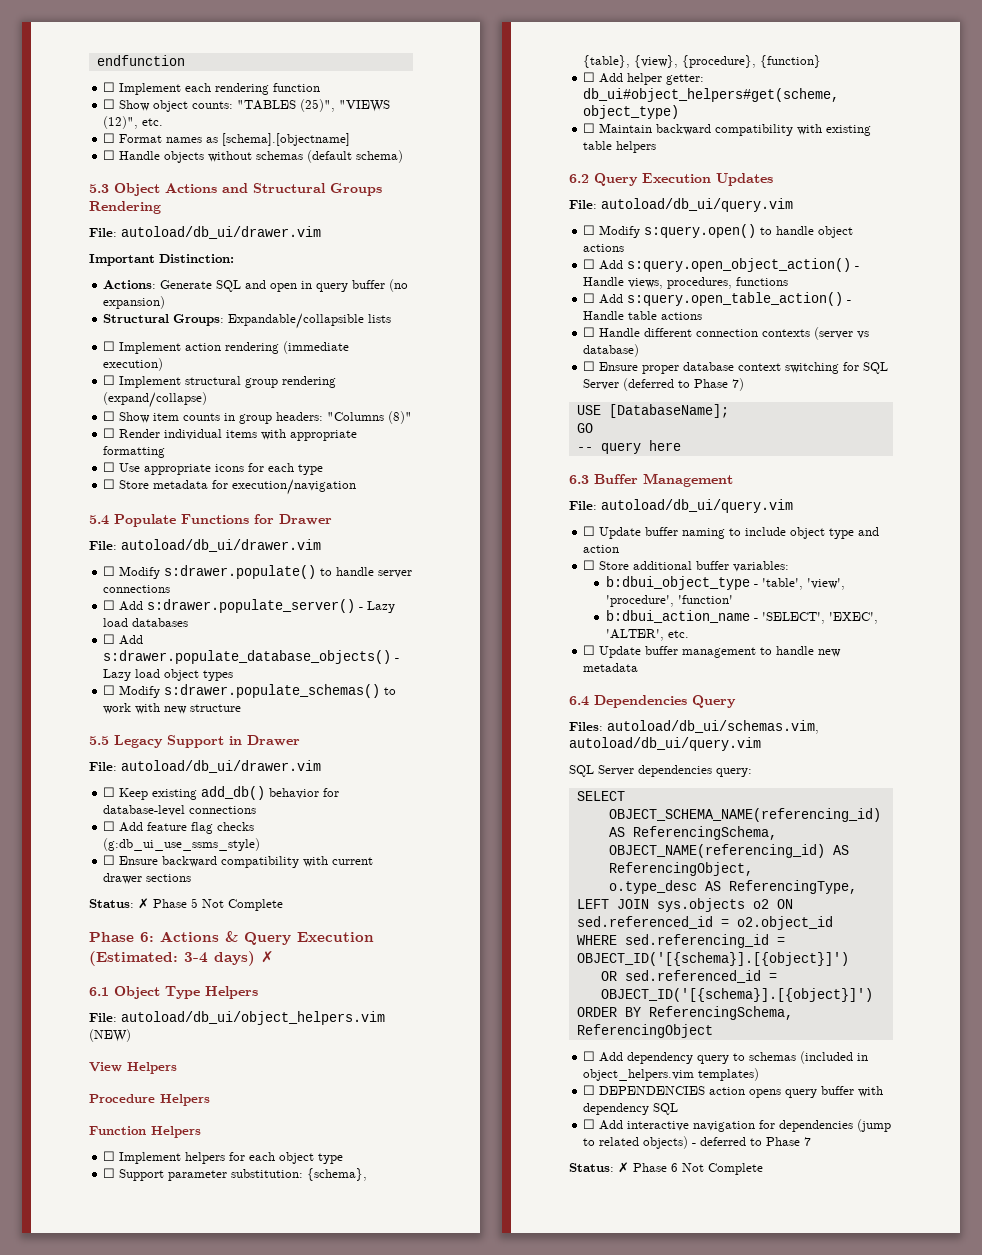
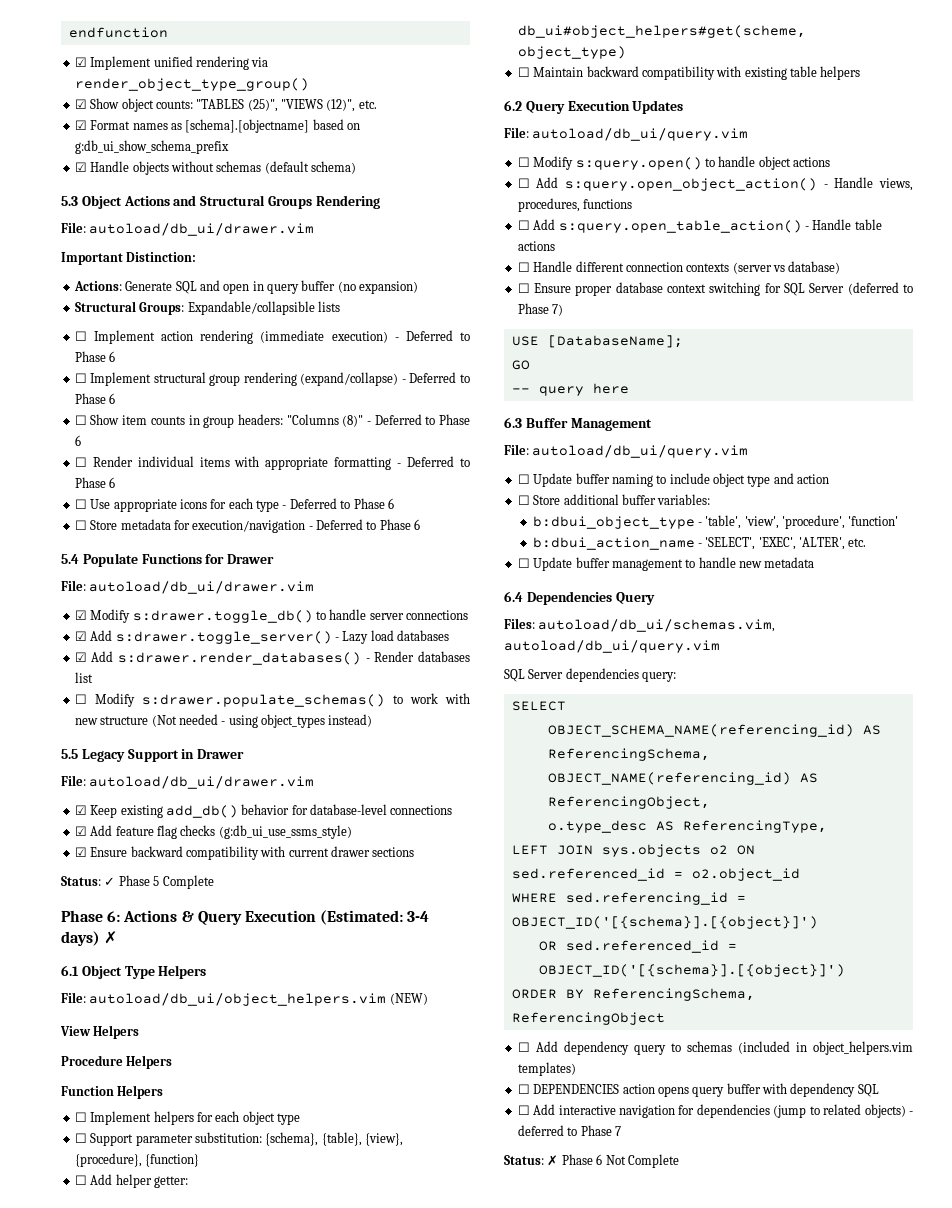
- ☐ Implement each rendering function
- ☐ Show object counts: "TABLES (25)", "VIEWS (12)", etc.
+ ☑ Implement unified rendering via render_object_type_group()
+ ☑ Show object counts: "TABLES (25)", "VIEWS (12)", etc.
- ☐ Format names as [schema].[objectname]
- ☐ Handle objects without schemas (default schema)
+ ☑ Format names as [schema].[objectname] based on g:db_ui_show_schema_prefix
+ ☑ Handle objects without schemas (default schema)
- ☐ Implement action rendering (immediate execution)
+ ☐ Implement action rendering (immediate execution) - Deferred to Phase 6
- ☐ Implement structural group rendering (expand/collapse)
+ ☐ Implement structural group rendering (expand/collapse) - Deferred to Phase 6
- ☐ Show item counts in group headers: "Columns (8)"
+ ☐ Show item counts in group headers: "Columns (8)" - Deferred to Phase 6
- ☐ Render individual items with appropriate formatting
+ ☐ Render individual items with appropriate formatting - Deferred to Phase 6
- ☐ Use appropriate icons for each type
+ ☐ Use appropriate icons for each type - Deferred to Phase 6
- ☐ Store metadata for execution/navigation
+ ☐ Store metadata for execution/navigation - Deferred to Phase 6
- ☐ Modify s:drawer.populate() to handle server connections
+ ☑ Modify s:drawer.toggle_db() to handle server connections
- ☐ Add s:drawer.populate_server() - Lazy load databases
+ ☑ Add s:drawer.toggle_server() - Lazy load databases
- ☐ Add s:drawer.populate_database_objects() - Lazy load object types
+ ☑ Add s:drawer.render_databases() - Render databases list
- ☐ Modify s:drawer.populate_schemas() to work with new structure
+ ☐ Modify s:drawer.populate_schemas() to work with new structure (Not needed - using object_types instead)
- ☐ Keep existing add_db() behavior for database-level connections
+ ☑ Keep existing add_db() behavior for database-level connections
- ☐ Add feature flag checks (g:db_ui_use_ssms_style)
+ ☑ Add feature flag checks (g:db_ui_use_ssms_style)
- ☐ Ensure backward compatibility with current drawer sections
+ ☑ Ensure backward compatibility with current drawer sections
- Status: ✗ Phase 5 Not Complete
+ Status: ✓ Phase 5 Complete

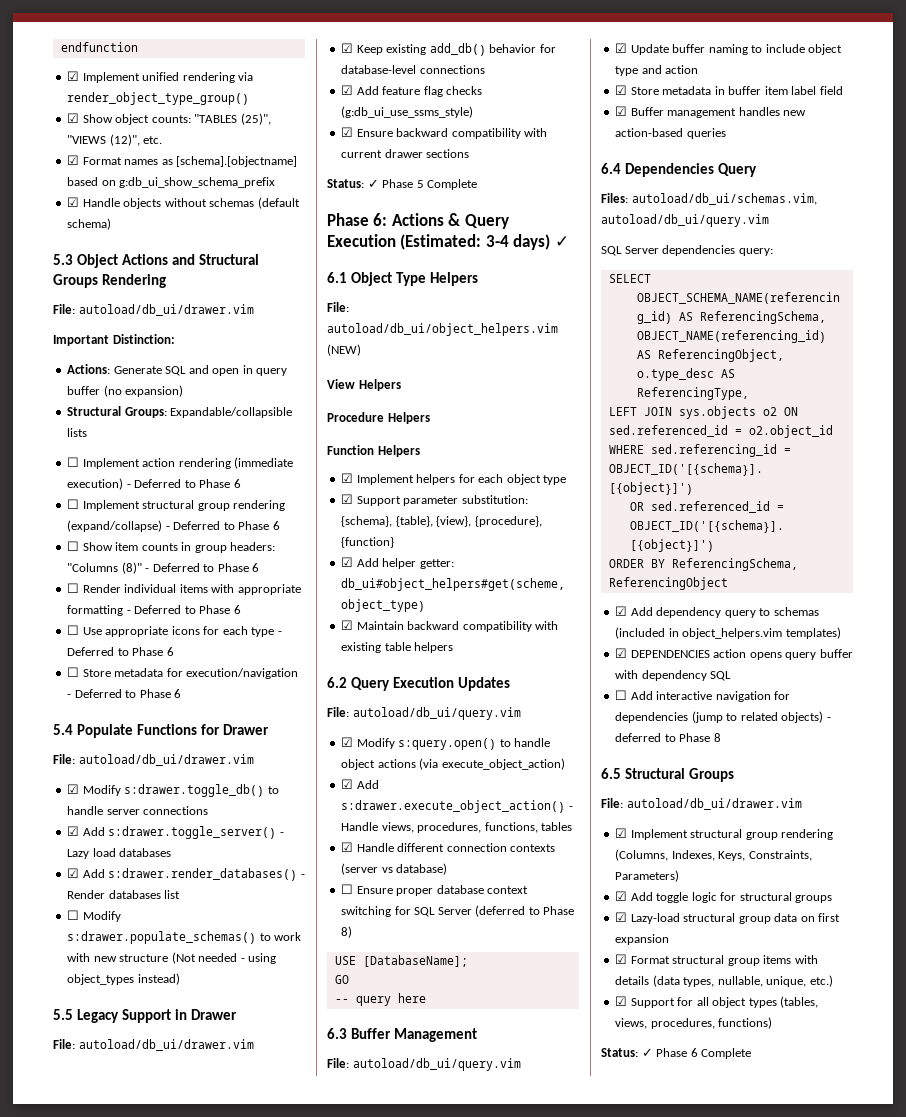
- Phase 6: Actions & Query Execution (Estimated: 3-4 days) ✗
+ Phase 6: Actions & Query Execution (Estimated: 3-4 days) ✓
- ☐ Implement helpers for each object type
+ ☑ Implement helpers for each object type
- ☐ Support parameter substitution: {schema}, {table}, {view}, {procedure}, {function}
+ ☑ Support parameter substitution: {schema}, {table}, {view}, {procedure}, {function}
- ☐ Add helper getter: db_ui#object_helpers#get(scheme, object_type)
+ ☑ Add helper getter: db_ui#object_helpers#get(scheme, object_type)
- ☐ Maintain backward compatibility with existing table helpers
+ ☑ Maintain backward compatibility with existing table helpers
- ☐ Modify s:query.open() to handle object actions
- ☐ Add s:query.open_object_action() - Handle views, procedures, functions
- ☐ Add s:query.open_table_action() - Handle table actions
- ☐ Handle different connection contexts (server vs database)
+ ☑ Modify s:query.open() to handle object actions (via execute_object_action)
+ ☑ Add s:drawer.execute_object_action() - Handle views, procedures, functions, tables
+ ☑ Handle different connection contexts (server vs database)
- ☐ Ensure proper database context switching for SQL Server (deferred to Phase 7)
+ ☐ Ensure proper database context switching for SQL Server (deferred to Phase 8)
- ☐ Update buffer naming to include object type and action
+ ☑ Update buffer naming to include object type and action
- ☐ Store additional buffer variables:
- b:dbui_object_type - 'table', 'view', 'procedure', 'function'
- b:dbui_action_name - 'SELECT', 'EXEC', 'ALTER', etc.
- ☐ Update buffer management to handle new metadata
+ ☑ Store metadata in buffer item label field
+ ☑ Buffer management handles new action-based queries
- ☐ Add dependency query to schemas (included in object_helpers.vim templates)
+ ☑ Add dependency query to schemas (included in object_helpers.vim templates)
- ☐ DEPENDENCIES action opens query buffer with dependency SQL
+ ☑ DEPENDENCIES action opens query buffer with dependency SQL
- ☐ Add interactive navigation for dependencies (jump to related objects) - deferred to Phase 7
- Status: ✗ Phase 6 Not Complete
+ ☐ Add interactive navigation for dependencies (jump to related objects) - deferred to Phase 8
+ 6.5 Structural Groups
+ File: autoload/db_ui/drawer.vim
+ ☑ Implement structural group rendering (Columns, Indexes, Keys, Constraints, Parameters)
+ ☑ Add toggle logic for structural groups
+ ☑ Lazy-load structural group data on first expansion
+ ☑ Format structural group items with details (data types, nullable, unique, etc.)
+ ☑ Support for all object types (tables, views, procedures, functions)
+ Status: ✓ Phase 6 Complete

